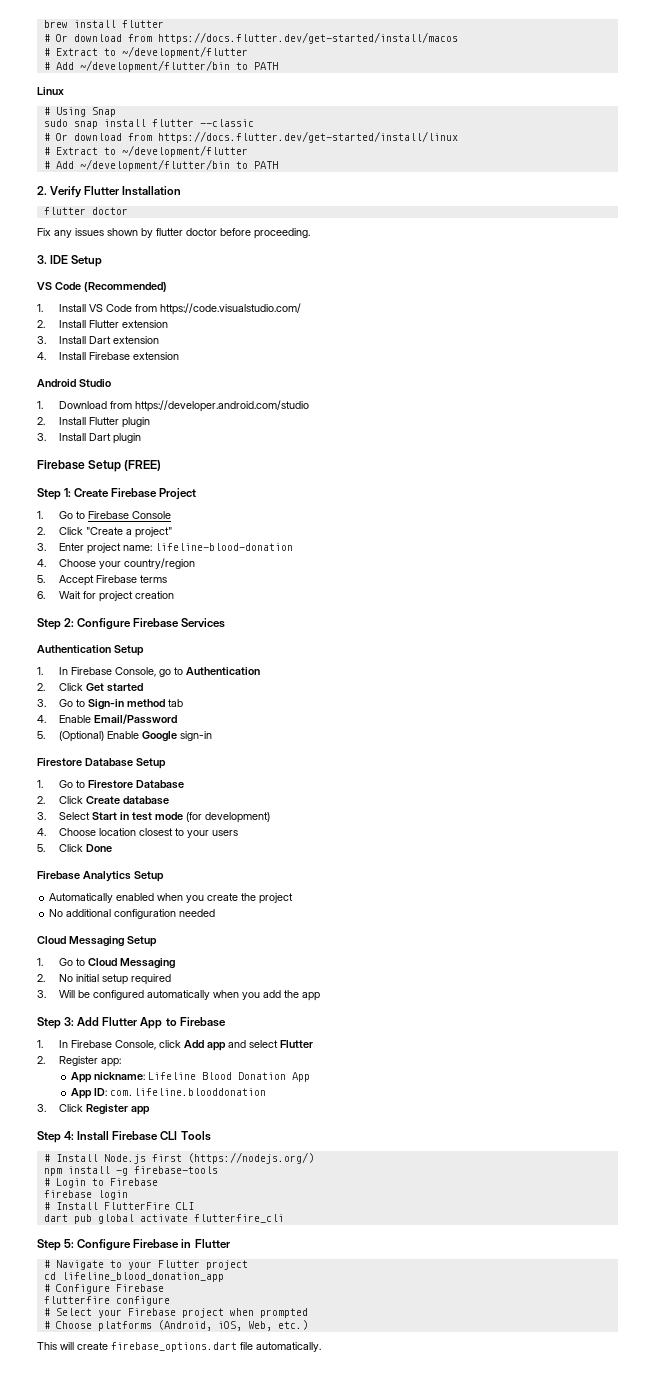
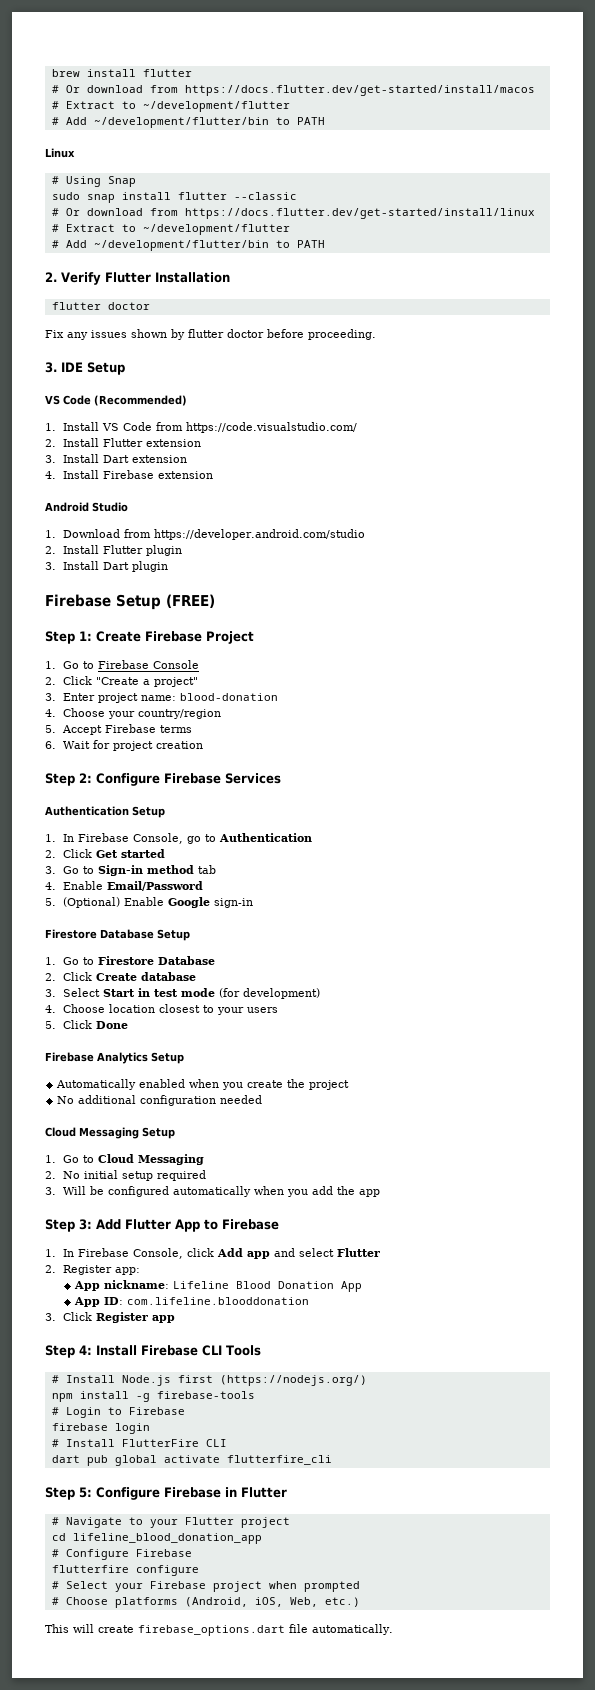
- 3. Enter project name: lifeline-blood-donation
+ 3. Enter project name: blood-donation

